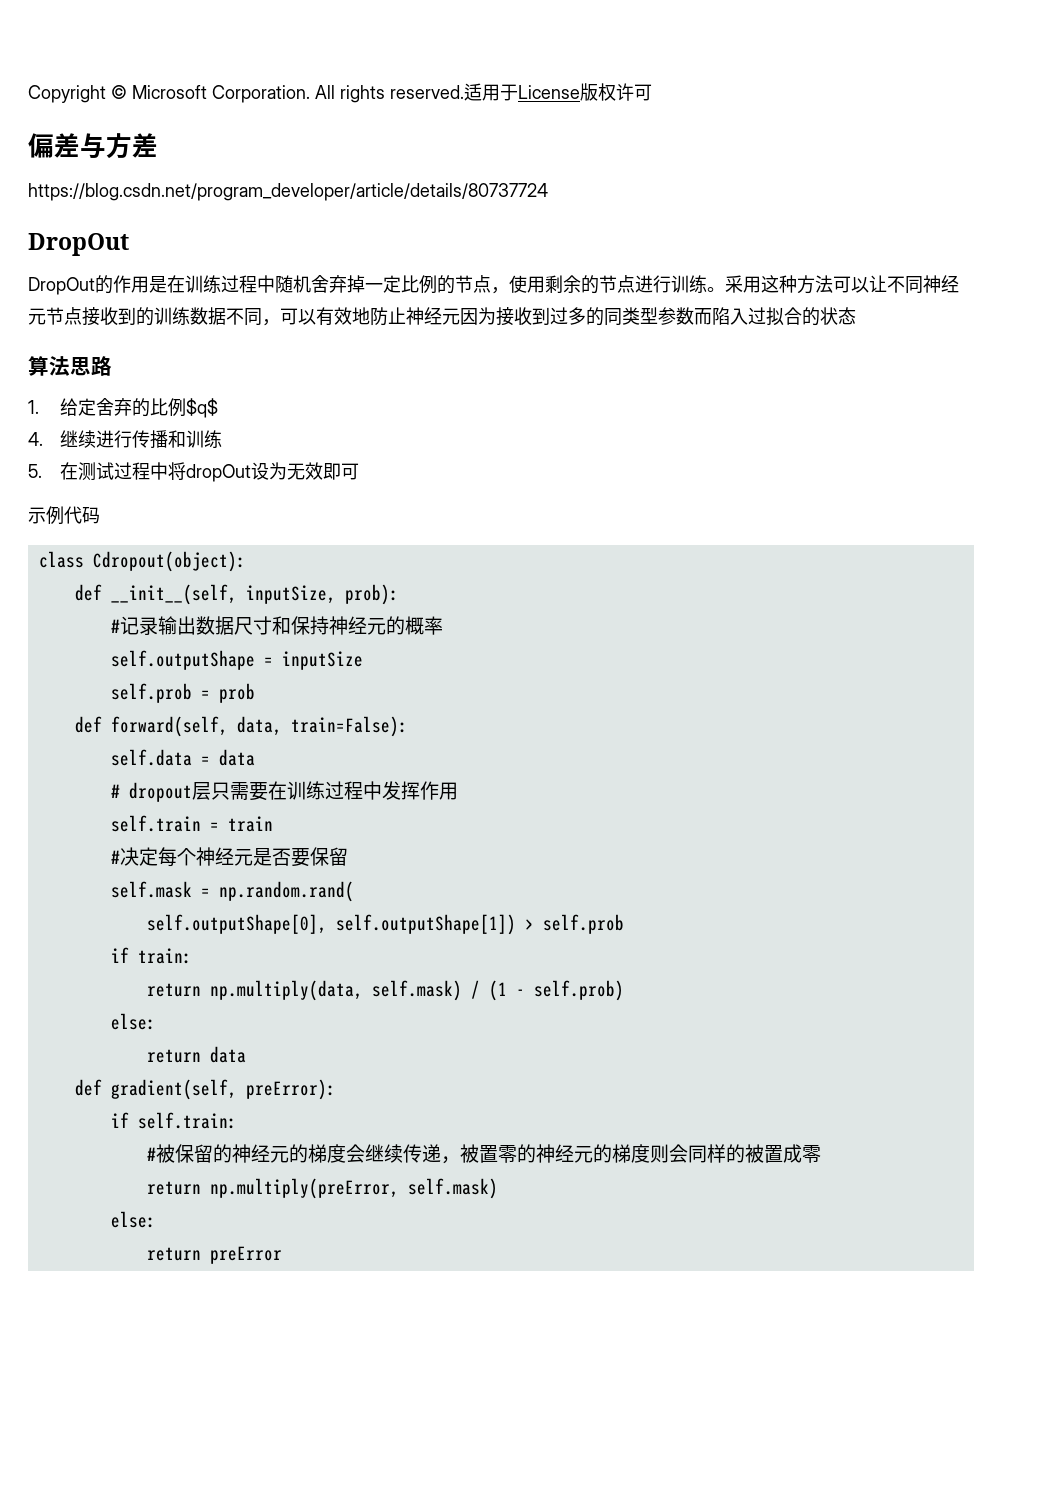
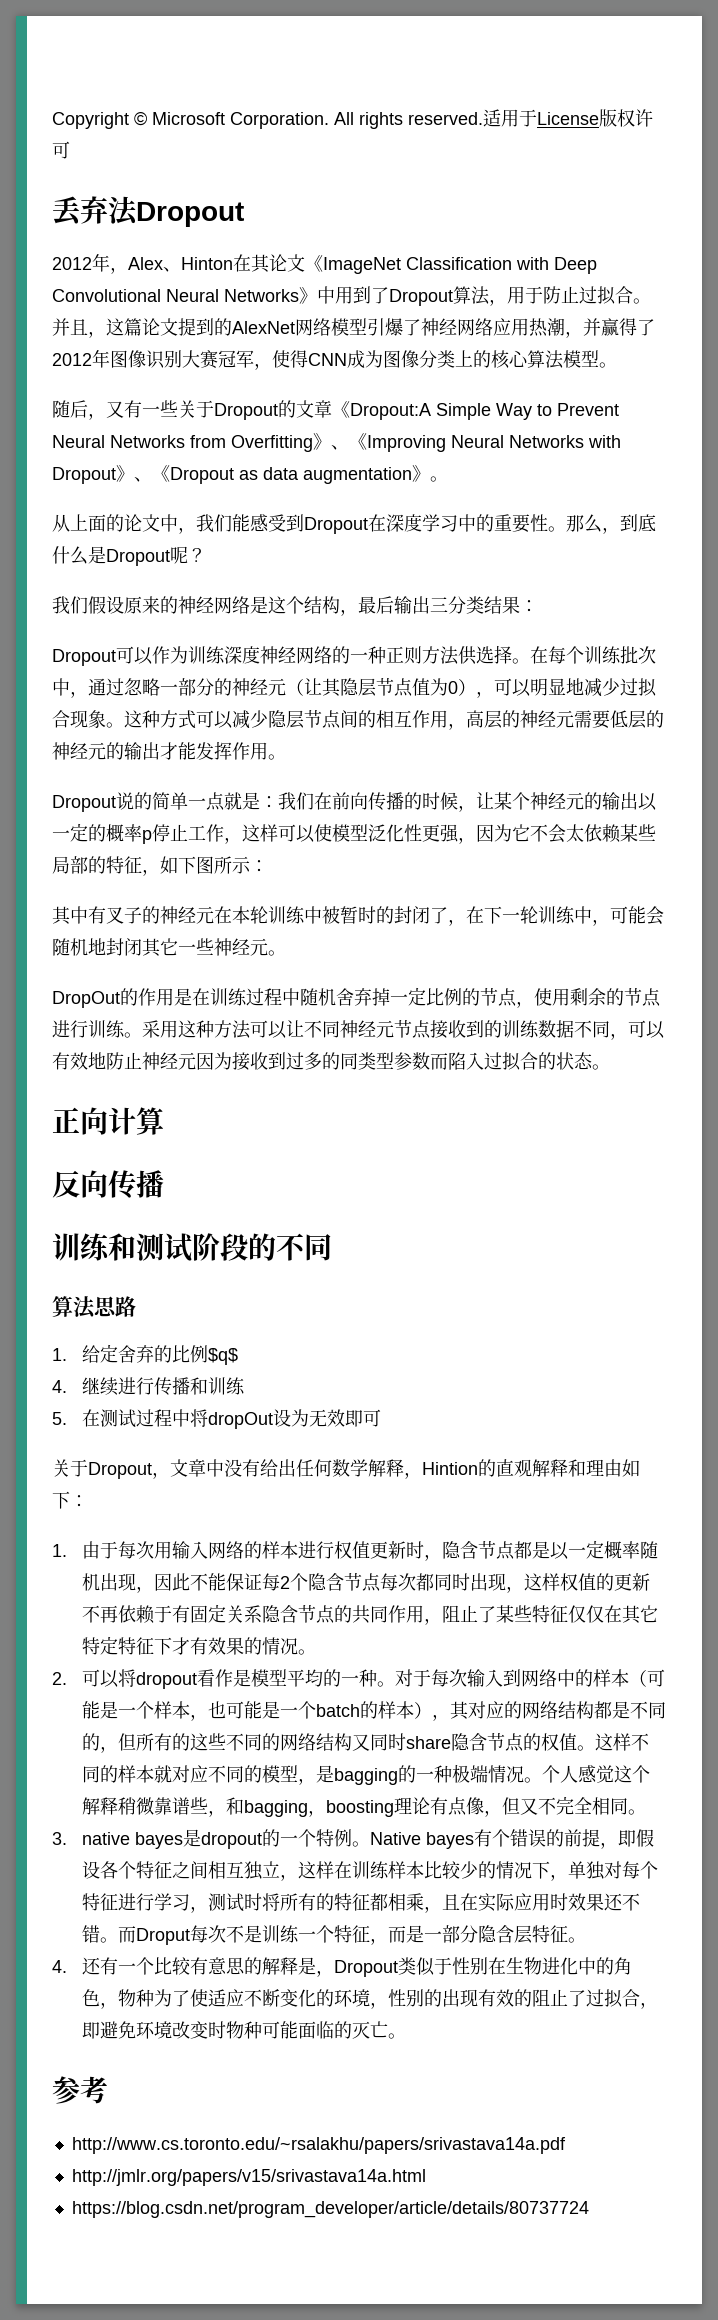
- 偏差与方差
- https://blog.csdn.net/program_developer/article/details/80737724
- DropOut
+ 丢弃法Dropout
+ 2012年，Alex、Hinton在其论文《ImageNet Classification with Deep Convolutional Neural Networks》中用到了Dropout算法，用于防止过拟合。并且，这篇论文提到的AlexNet网络模型引爆了神经网络应用热潮，并赢得了2012年图像识别大赛冠军，使得CNN成为图像分类上的核心算法模型。
+ 随后，又有一些关于Dropout的文章《Dropout:A Simple Way to Prevent Neural Networks from Overfitting》、《Improving Neural Networks with Dropout》、《Dropout as data augmentation》。
+ 从上面的论文中，我们能感受到Dropout在深度学习中的重要性。那么，到底什么是Dropout呢？
+ 我们假设原来的神经网络是这个结构，最后输出三分类结果：
+ Dropout可以作为训练深度神经网络的一种正则方法供选择。在每个训练批次中，通过忽略一部分的神经元（让其隐层节点值为0），可以明显地减少过拟合现象。这种方式可以减少隐层节点间的相互作用，高层的神经元需要低层的神经元的输出才能发挥作用。
+ Dropout说的简单一点就是：我们在前向传播的时候，让某个神经元的输出以一定的概率p停止工作，这样可以使模型泛化性更强，因为它不会太依赖某些局部的特征，如下图所示：
+ 其中有叉子的神经元在本轮训练中被暂时的封闭了，在下一轮训练中，可能会随机地封闭其它一些神经元。
- 采用这种方法可以让不同神经元节点接收到的训练数据不同，可以有效地防止神经元因为接收到过多的同类型参数而陷入过拟合的状态
+ 采用这种方法可以让不同神经元节点接收到的训练数据不同，可以有效地防止神经元因为接收到过多的同类型参数而陷入过拟合的状态。
+ 正向计算
+ 反向传播
+ 训练和测试阶段的不同
- 示例代码
- class Cdropout(object):
- def __init__(self, inputSize, prob):
- #记录输出数据尺寸和保持神经元的概率
- self.outputShape = inputSize
- self.prob = prob
- def forward(self, data, train=False):
- self.data = data
- # dropout层只需要在训练过程中发挥作用
- self.train = train
- #决定每个神经元是否要保留
- self.mask = np.random.rand(
- self.outputShape[0], self.outputShape[1]) > self.prob
- if train:
- return np.multiply(data, self.mask) / (1 - self.prob)
- else:
- return data
- def gradient(self, preError):
- if self.train:
- #被保留的神经元的梯度会继续传递，被置零的神经元的梯度则会同样的被置成零
- return np.multiply(preError, self.mask)
- else:
- return preError
+ 关于Dropout，文章中没有给出任何数学解释，Hintion的直观解释和理由如下：
+ 1.由于每次用输入网络的样本进行权值更新时，隐含节点都是以一定概率随机出现，因此不能保证每2个隐含节点每次都同时出现，这样权值的更新不再依赖于有固定关系隐含节点的共同作用，阻止了某些特征仅仅在其它特定特征下才有效果的情况。
+ 2.可以将dropout看作是模型平均的一种。对于每次输入到网络中的样本（可能是一个样本，也可能是一个batch的样本），其对应的网络结构都是不同的，但所有的这些不同的网络结构又同时share隐含节点的权值。这样不同的样本就对应不同的模型，是bagging的一种极端情况。个人感觉这个解释稍微靠谱些，和bagging，boosting理论有点像，但又不完全相同。
+ 3. native bayes是dropout的一个特例。Native bayes有个错误的前提，即假设各个特征之间相互独立，这样在训练样本比较少的情况下，单独对每个特征进行学习，测试时将所有的特征都相乘，且在实际应用时效果还不错。而Droput每次不是训练一个特征，而是一部分隐含层特征。
+ 4.还有一个比较有意思的解释是，Dropout类似于性别在生物进化中的角色，物种为了使适应不断变化的环境，性别的出现有效的阻止了过拟合，即避免环境改变时物种可能面临的灭亡。
+ 参考
+ http://www.cs.toronto.edu/~rsalakhu/papers/srivastava14a.pdf
+ http://jmlr.org/papers/v15/srivastava14a.html
+ https://blog.csdn.net/program_developer/article/details/80737724

